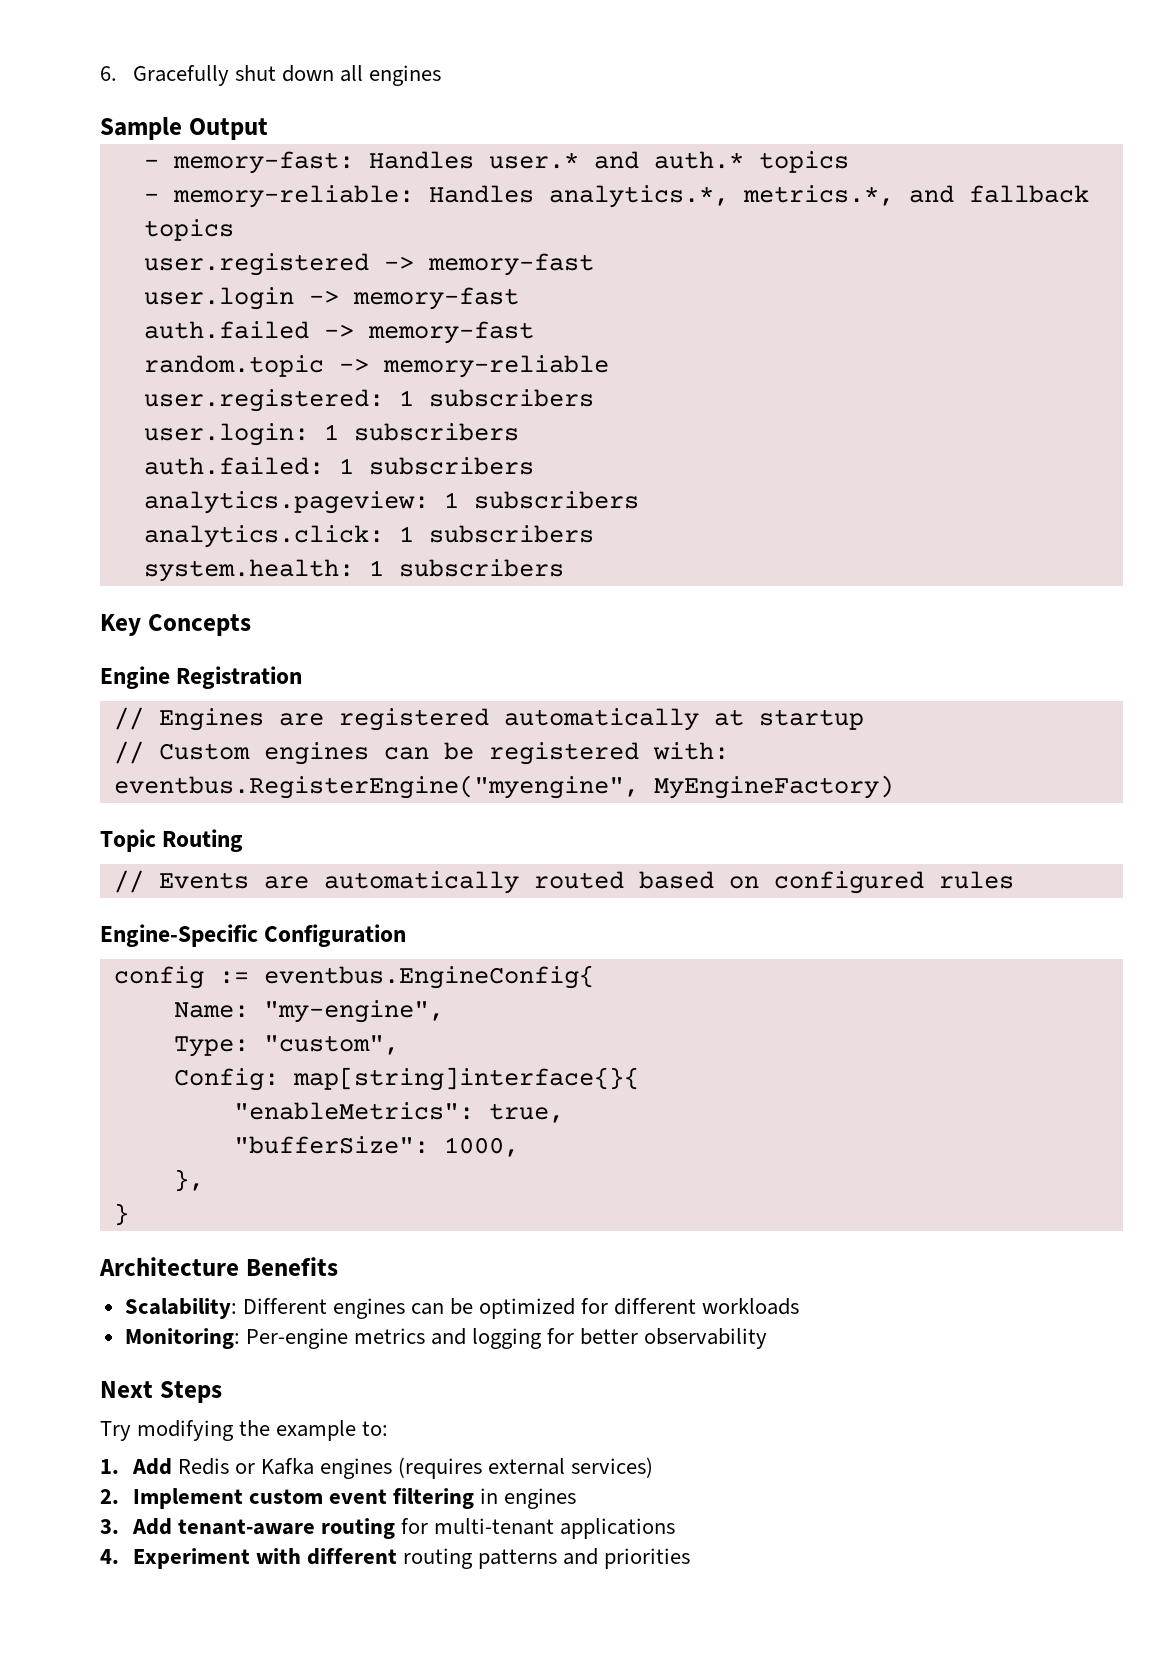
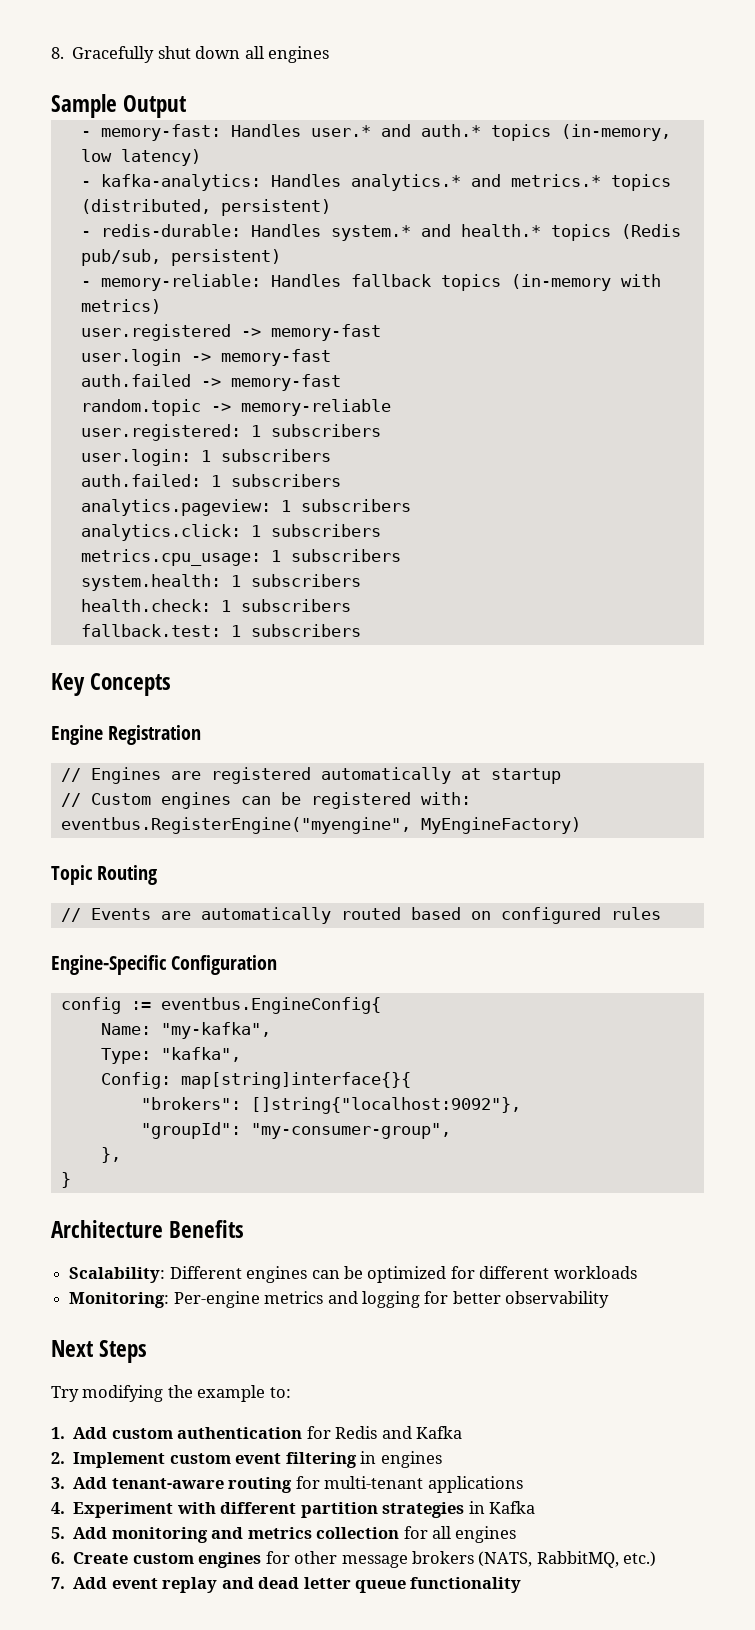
- 6. Gracefully shut down all engines
+ 8. Gracefully shut down all engines
- - memory-fast: Handles user.* and auth.* topics
+ - memory-fast: Handles user.* and auth.* topics (in-memory, low latency)
+ - kafka-analytics: Handles analytics.* and metrics.* topics (distributed, persistent)
+ - redis-durable: Handles system.* and health.* topics (Redis pub/sub, persistent)
- - memory-reliable: Handles analytics.*, metrics.*, and fallback topics
+ - memory-reliable: Handles fallback topics (in-memory with metrics)
+ metrics.cpu_usage: 1 subscribers
+ health.check: 1 subscribers
+ fallback.test: 1 subscribers
- Name: "my-engine",
+ Name: "my-kafka",
- Type: "custom",
+ Type: "kafka",
- "enableMetrics": true,
- "bufferSize": 1000,
+ "brokers": []string{"localhost:9092"},
+ "groupId": "my-consumer-group",
- 1. Add Redis or Kafka engines (requires external services)
+ 1. Add custom authentication for Redis and Kafka
- 4. Experiment with different routing patterns and priorities
+ 4. Experiment with different partition strategies in Kafka
+ 5. Add monitoring and metrics collection for all engines
+ 6. Create custom engines for other message brokers (NATS, RabbitMQ, etc.)
+ 7. Add event replay and dead letter queue functionality

